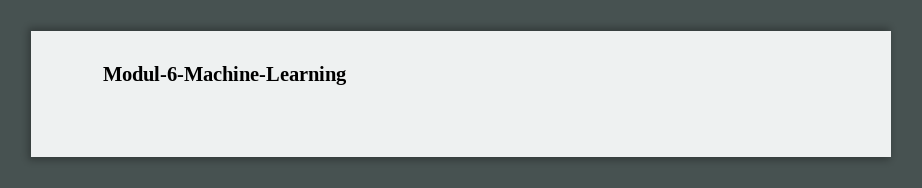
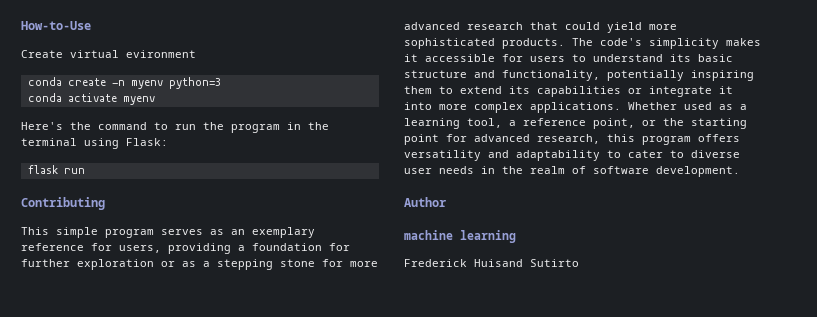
- Modul-6-Machine-Learning
+ How-to-Use
+ Create virtual evironment
+ conda create -n myenv python=3
+ conda activate myenv
+ Here's the command to run the program in the terminal using Flask:
+ flask run
+ Contributing
+ This simple program serves as an exemplary reference for users, providing a foundation for further exploration or as a stepping stone for more advanced research that could yield more sophisticated products. The code's simplicity makes it accessible for users to understand its basic structure and functionality, potentially inspiring them to extend its capabilities or integrate it into more complex applications. Whether used as a learning tool, a reference point, or the starting point for advanced research, this program offers versatility and adaptability to cater to diverse user needs in the realm of software development.
+ Author
+ machine learning
+ Frederick Huisand Sutirto

